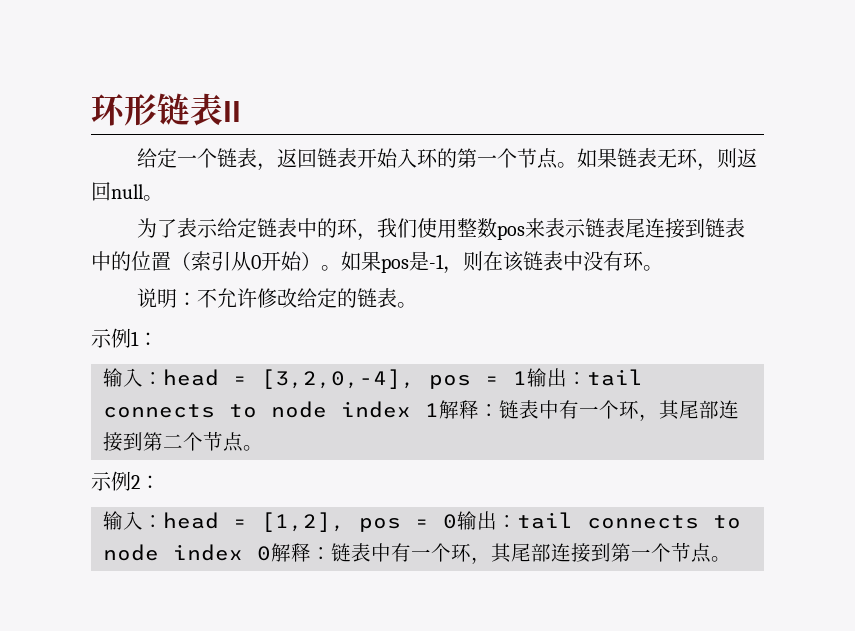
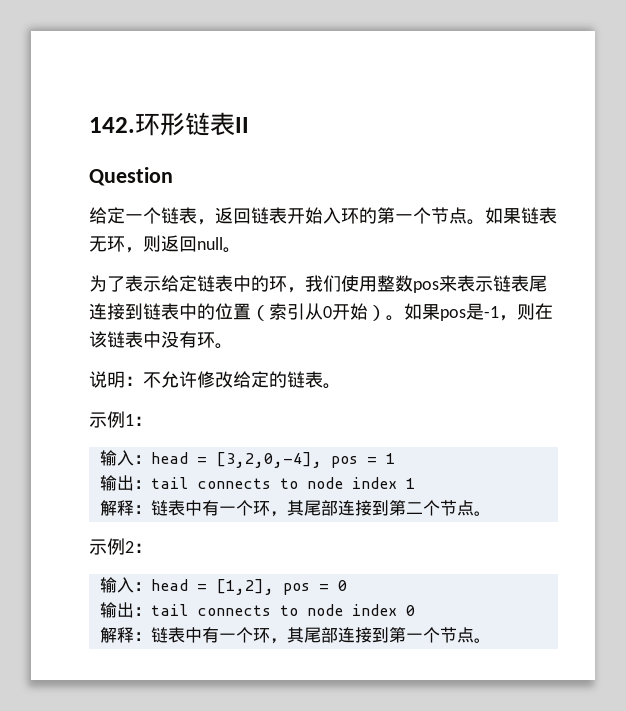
- 环形链表II
+ 142.环形链表II
+ Question
- 输入：head = [3,2,0,-4], pos = 1输出：tail connects to node index 1解释：链表中有一个环，其尾部连接到第二个节点。
+ 输入：head = [3,2,0,-4], pos = 1
+ 输出：tail connects to node index 1
+ 解释：链表中有一个环，其尾部连接到第二个节点。
- 输入：head = [1,2], pos = 0输出：tail connects to node index 0解释：链表中有一个环，其尾部连接到第一个节点。
+ 输入：head = [1,2], pos = 0
+ 输出：tail connects to node index 0
+ 解释：链表中有一个环，其尾部连接到第一个节点。

